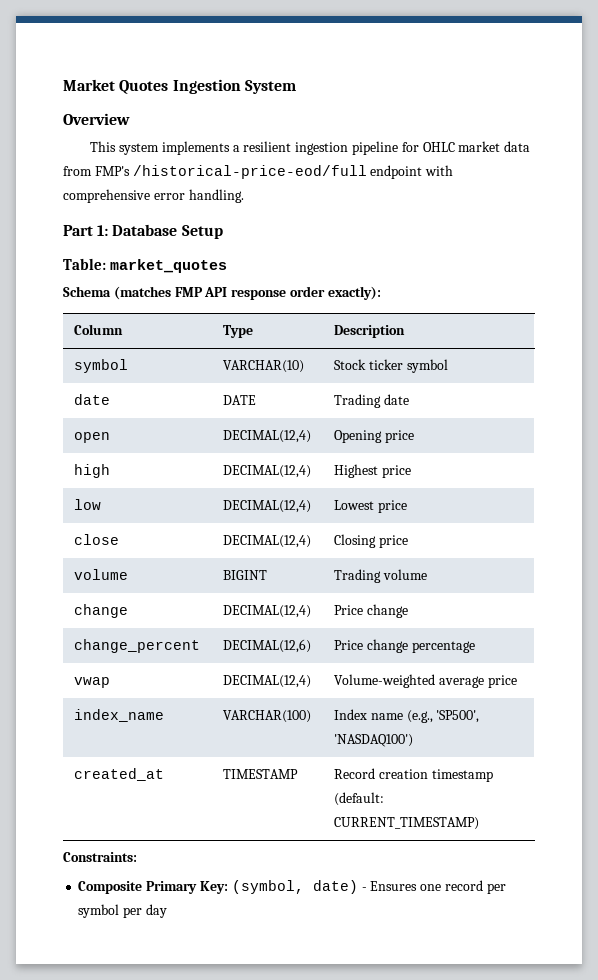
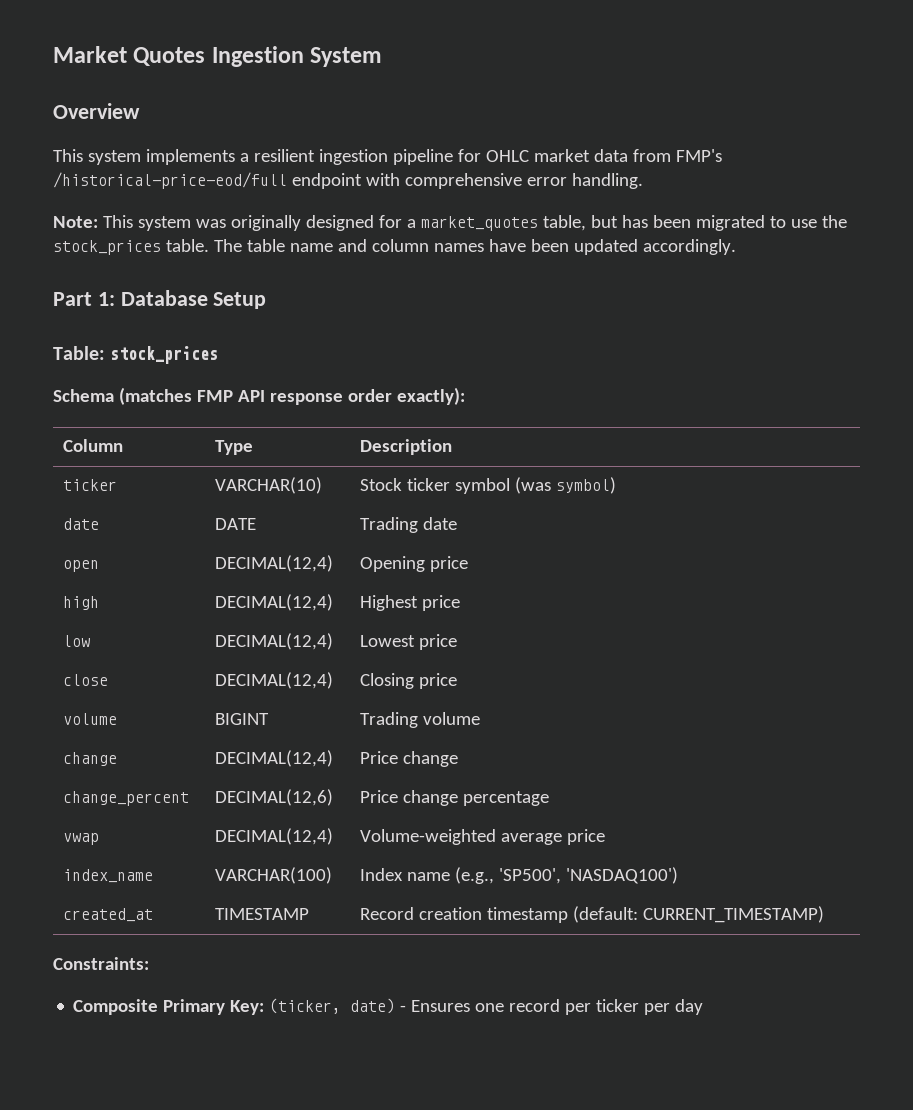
+ Note: This system was originally designed for a market_quotes table, but has been migrated to use the stock_prices table. The table name and column names have been updated accordingly.
- Table: market_quotes
+ Table: stock_prices
- symbol | VARCHAR(10) | Stock ticker symbol
+ ticker | VARCHAR(10) | Stock ticker symbol (was symbol)
- Composite Primary Key: (symbol, date) - Ensures one record per symbol per day
+ Composite Primary Key: (ticker, date) - Ensures one record per ticker per day

